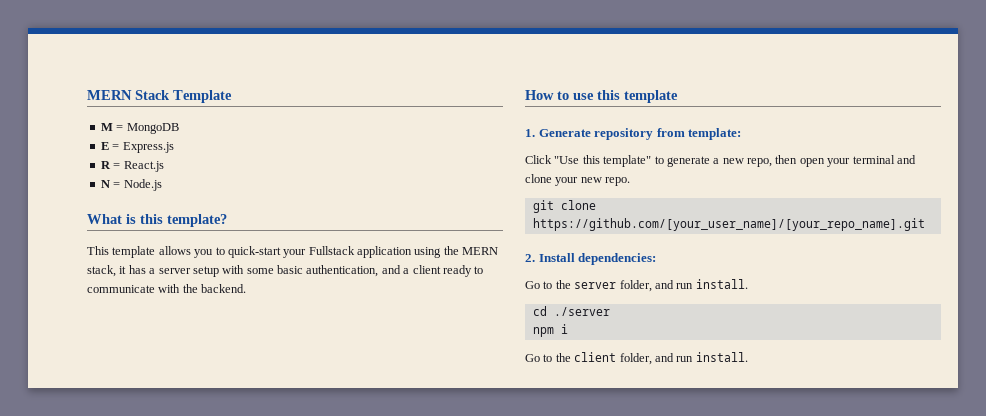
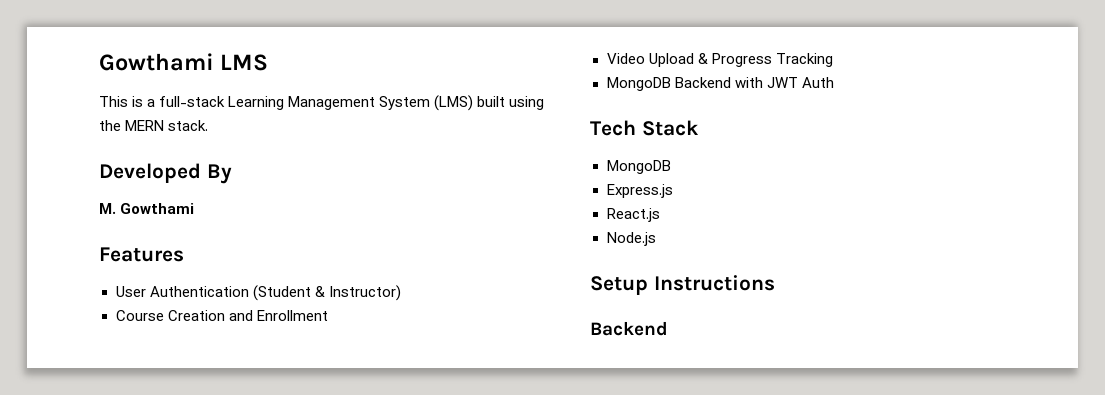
- MERN Stack Template
- M = MongoDB
- E = Express.js
- R = React.js
- N = Node.js
- What is this template?
- This template allows you to quick-start your Fullstack application using the MERN stack, it has a server setup with some basic authentication, and a client ready to communicate with the backend.
- How to use this template
- 1. Generate repository from template:
- Click "Use this template" to generate a new repo, then open your terminal and clone your new repo.
- git clone https://github.com/[your_user_name]/[your_repo_name].git
- 2. Install dependencies:
- Go to the server folder, and run install.
- cd ./server
- npm i
- Go to the client folder, and run install.
+ Gowthami LMS
+ This is a full-stack Learning Management System (LMS) built using the MERN stack.
+ Developed By
+ M. Gowthami
+ Features
+ User Authentication (Student & Instructor)
+ Course Creation and Enrollment
+ Video Upload & Progress Tracking
+ MongoDB Backend with JWT Auth
+ Tech Stack
+ MongoDB
+ Express.js
+ React.js
+ Node.js
+ Setup Instructions
+ Backend

